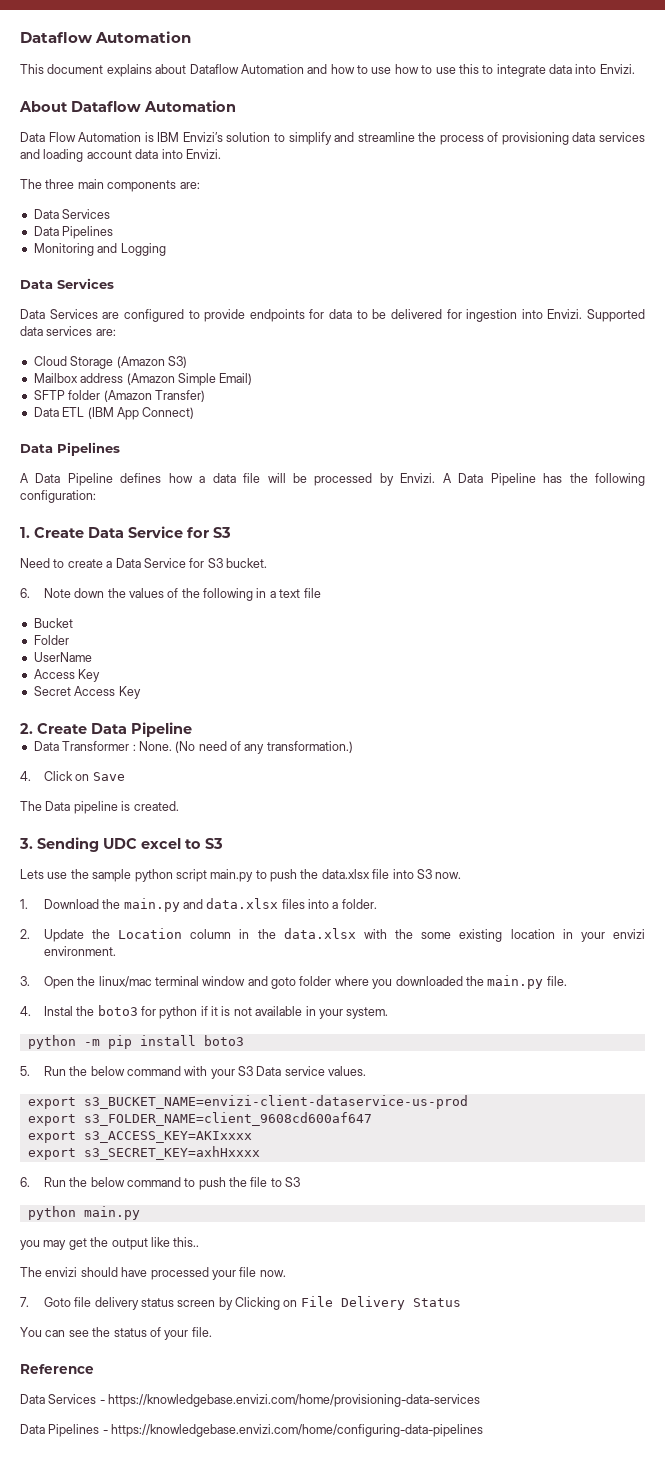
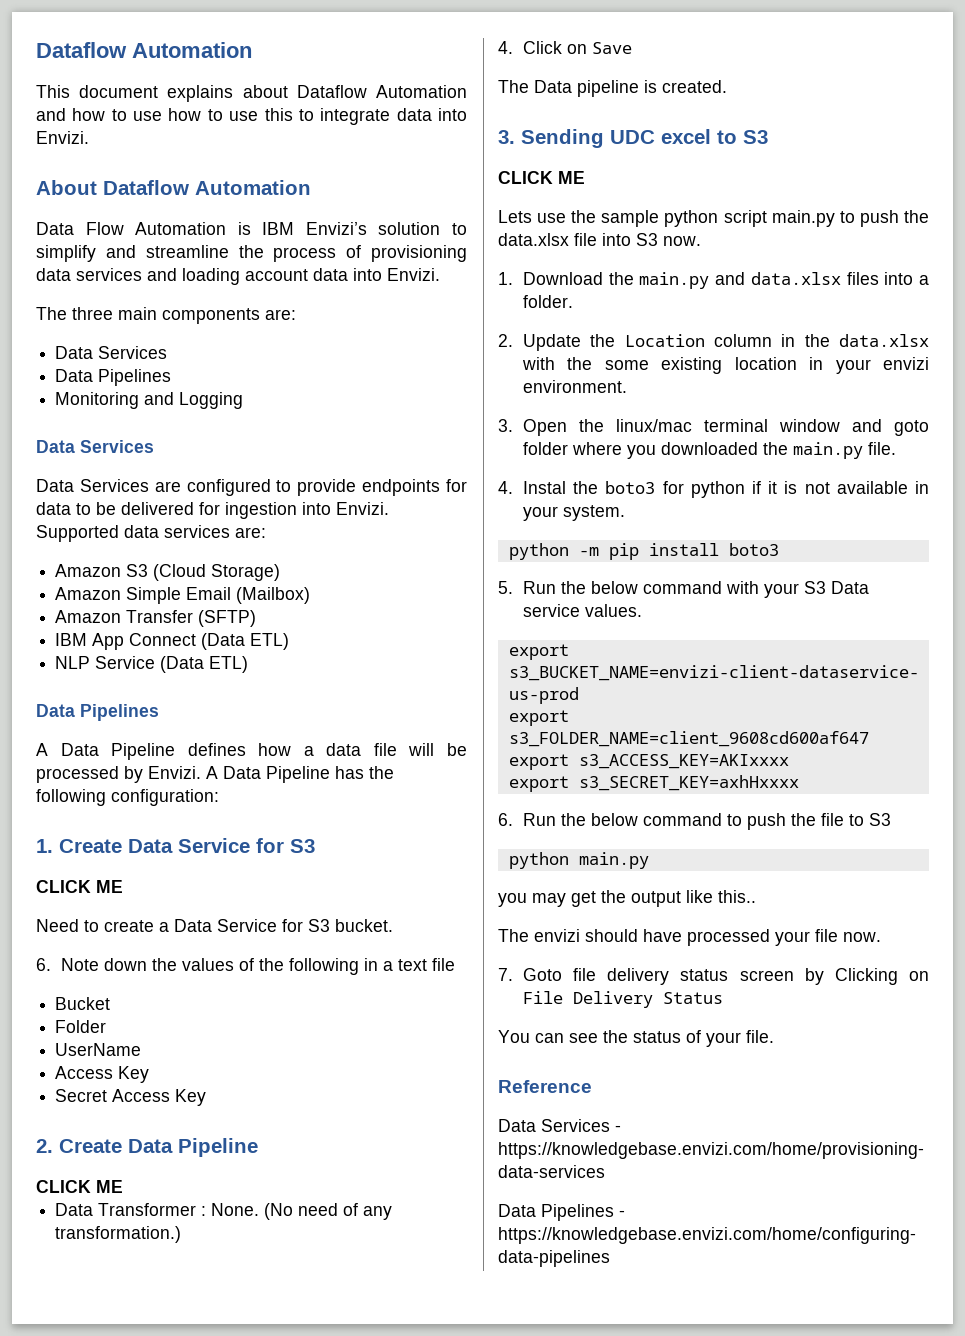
- Cloud Storage (Amazon S3)
- Mailbox address (Amazon Simple Email)
- SFTP folder (Amazon Transfer)
- Data ETL (IBM App Connect)
+ Amazon S3 (Cloud Storage)
+ Amazon Simple Email (Mailbox)
+ Amazon Transfer (SFTP)
+ IBM App Connect (Data ETL)
+ NLP Service (Data ETL)
  1. Create Data Service for S3
+ CLICK ME
  2. Create Data Pipeline
+ CLICK ME
  3. Sending UDC excel to S3
+ CLICK ME

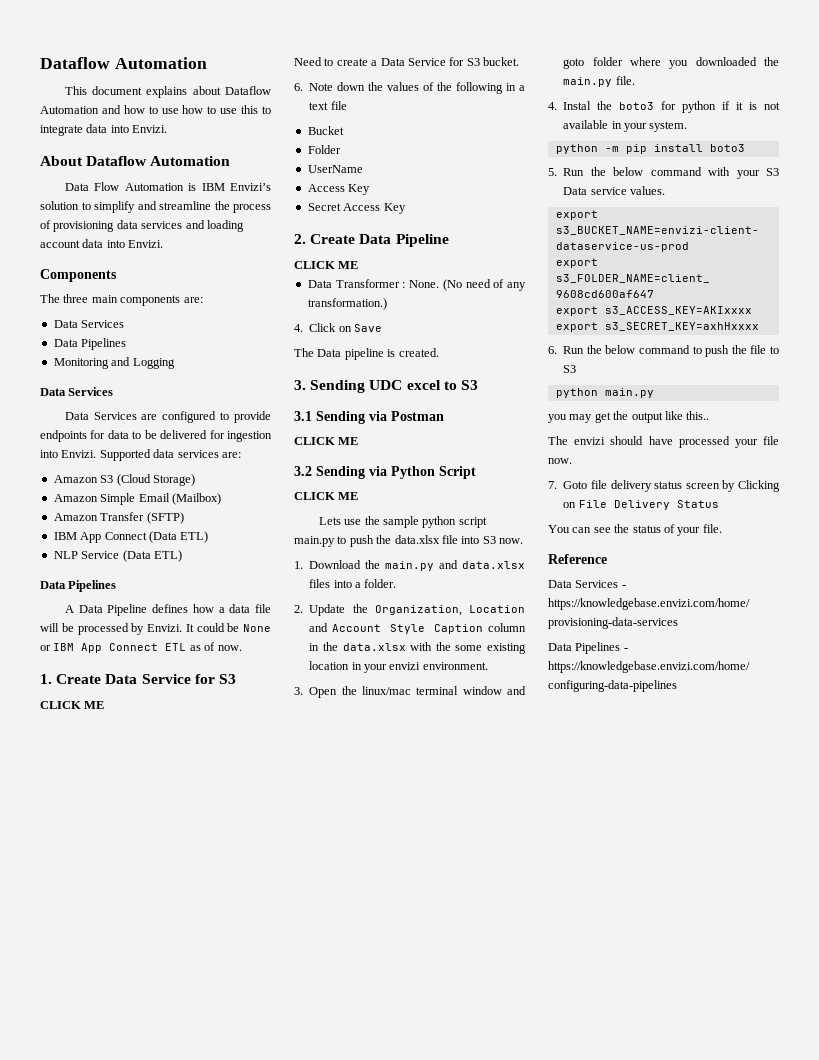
+ Components
- A Data Pipeline has the following configuration:
+ It could be None or IBM App Connect ETL as of now.
+ 3.1 Sending via Postman
+ CLICK ME
+ 3.2 Sending via Python Script
- 2. Update the Location column in the data.xlsx with the some existing location in your envizi environment.
+ 2. Update the Organization, Location and Account Style Caption column in the data.xlsx with the some existing location in your envizi environment.

